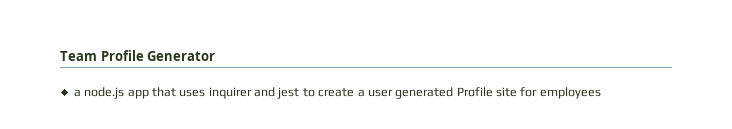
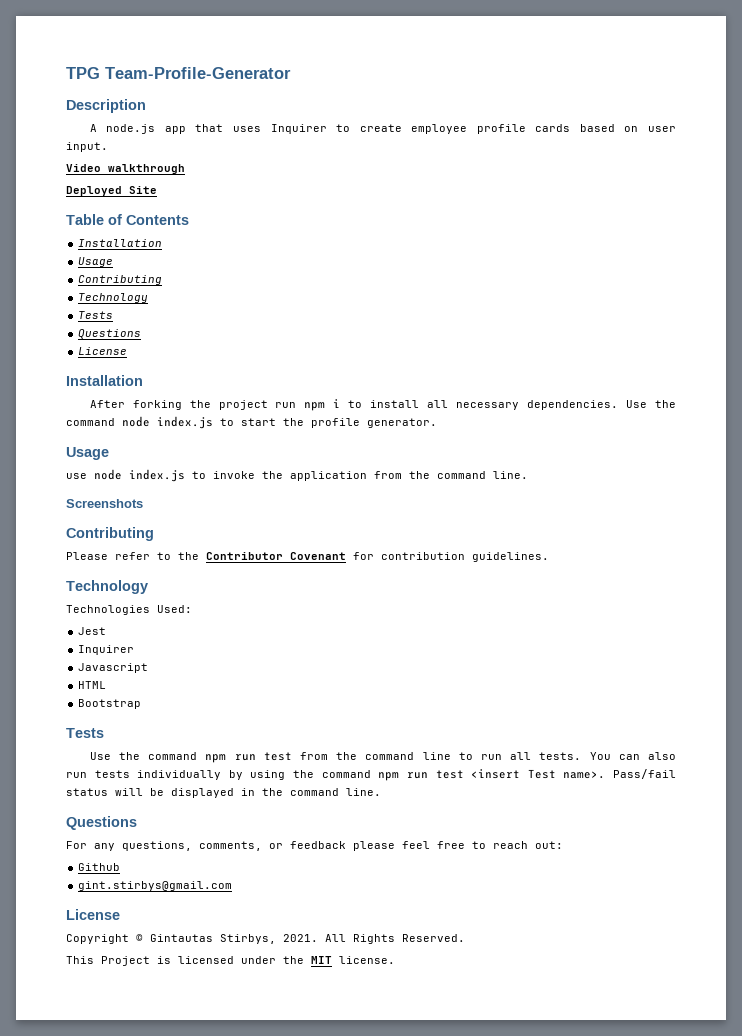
- Team Profile Generator
- a node.js app that uses inquirer and jest to create a user generated Profile site for employees
+ TPG Team-Profile-Generator
+ Description
+ A node.js app that uses Inquirer to create employee profile cards based on user input.
+ Video walkthrough
+ Deployed Site
+ Table of Contents
+ Installation
+ Usage
+ Contributing
+ Technology
+ Tests
+ Questions
+ License
+ Installation
+ After forking the project run npm i to install all necessary dependencies. Use the command node index.js to start the profile generator.
+ Usage
+ use node index.js to invoke the application from the command line.
+ Screenshots
+ Contributing
+ Please refer to the Contributor Covenant for contribution guidelines.
+ Technology
+ Technologies Used:
+ Jest
+ Inquirer
+ Javascript
+ HTML
+ Bootstrap
+ Tests
+ Use the command npm run test from the command line to run all tests. You can also run tests individually by using the command npm run test <insert Test name>. Pass/fail status will be displayed in the command line.
+ Questions
+ For any questions, comments, or feedback please feel free to reach out:
+ Github
+ gint.stirbys@gmail.com
+ License
+ Copyright © Gintautas Stirbys, 2021. All Rights Reserved.
+ This Project is licensed under the MIT license.

